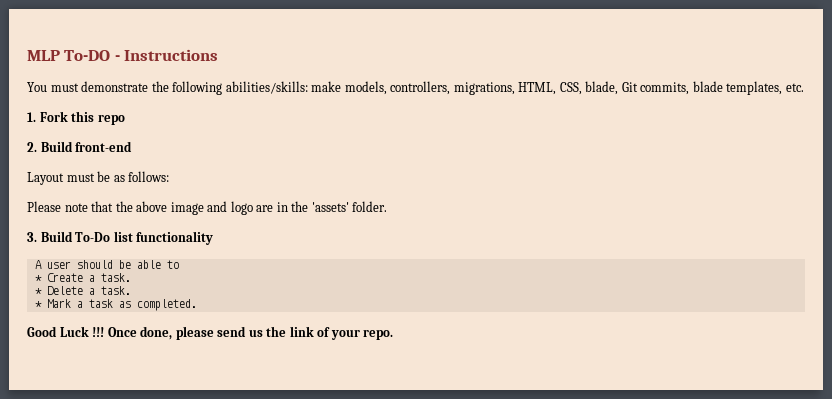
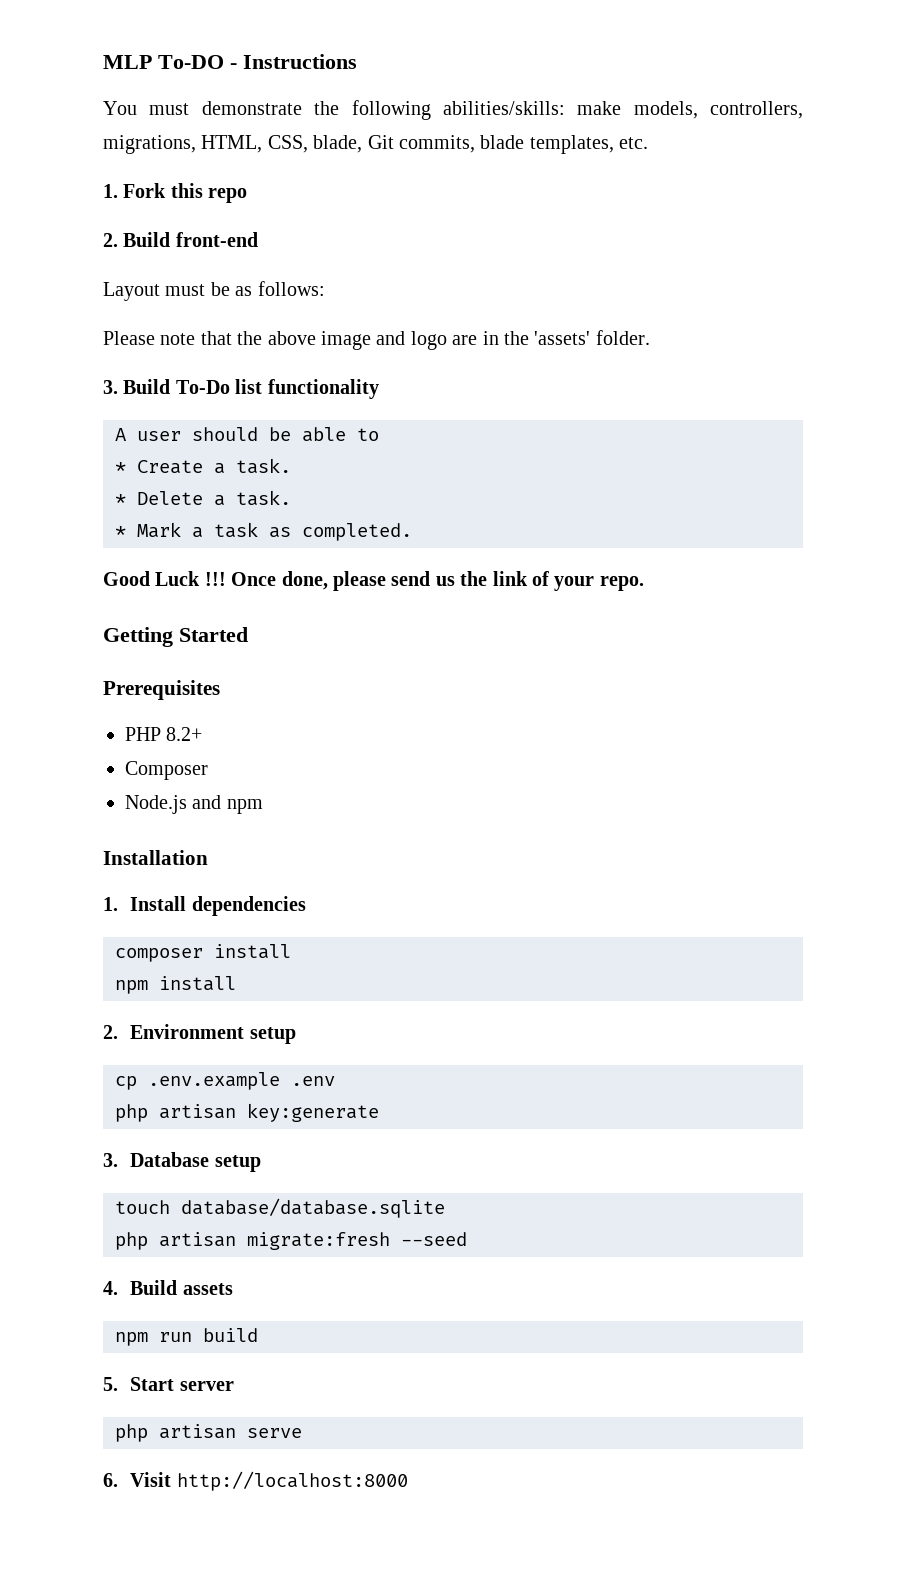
+ Getting Started
+ Prerequisites
+ PHP 8.2+
+ Composer
+ Node.js and npm
+ Installation
+ 1. Install dependencies
+ composer install
+ npm install
+ 2. Environment setup
+ cp .env.example .env
+ php artisan key:generate
+ 3. Database setup
+ touch database/database.sqlite
+ php artisan migrate:fresh --seed
+ 4. Build assets
+ npm run build
+ 5. Start server
+ php artisan serve
+ 6. Visit http://localhost:8000

